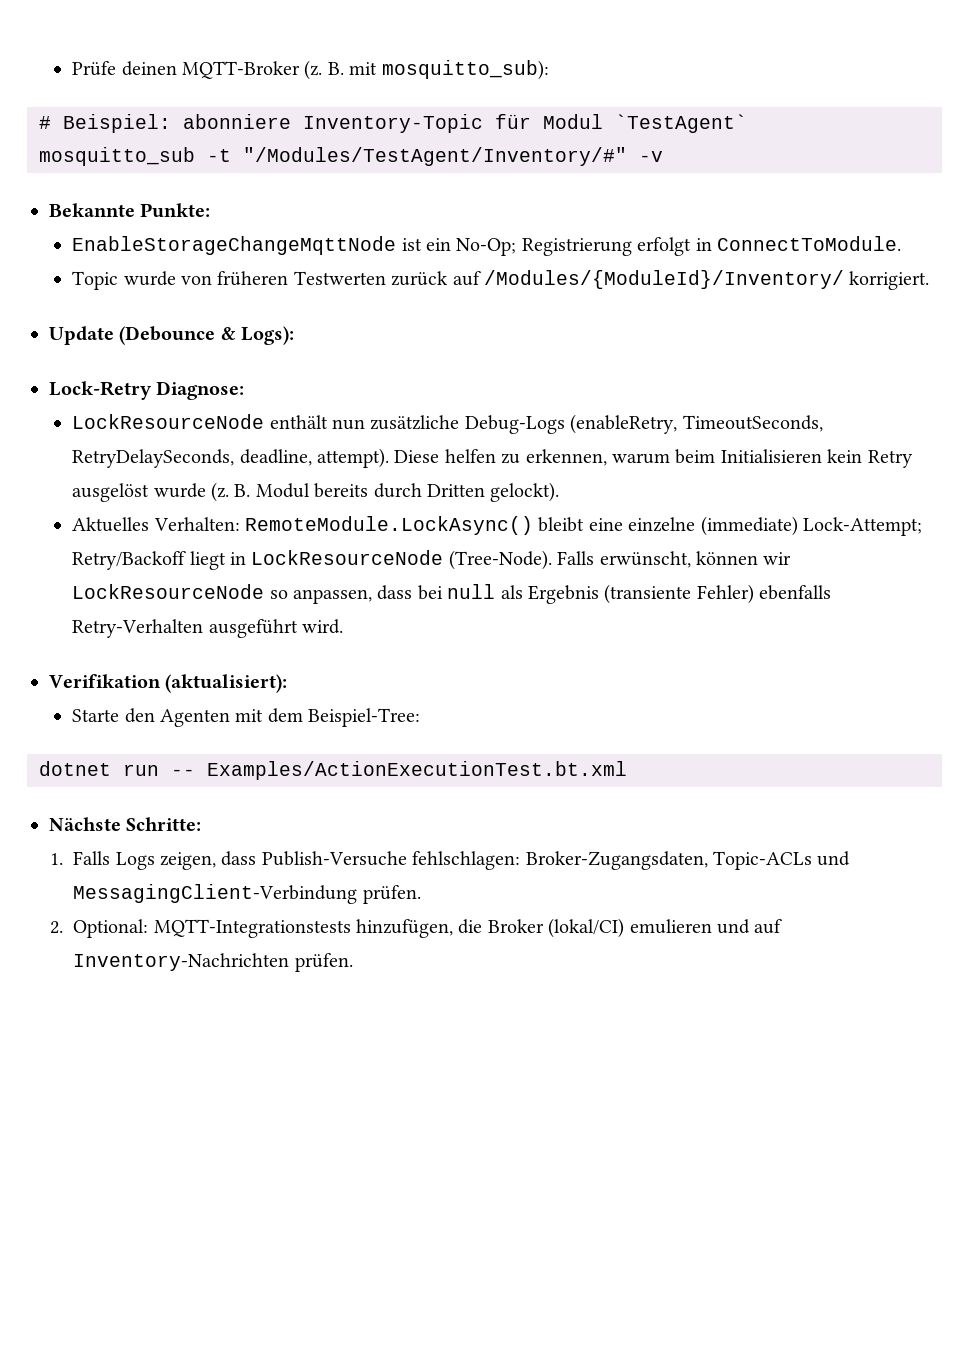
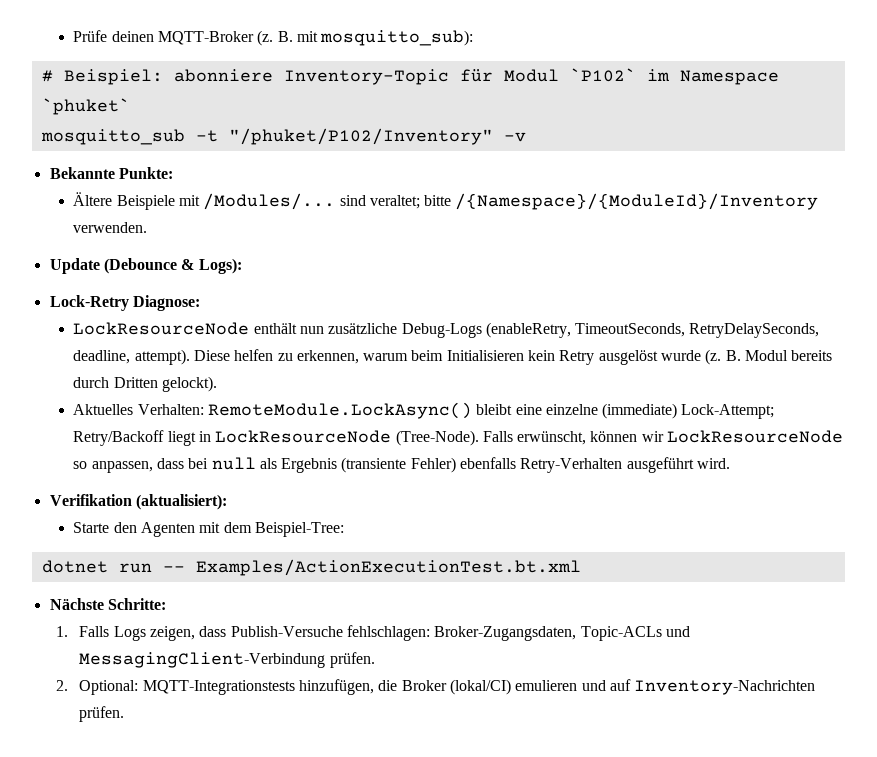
- # Beispiel: abonniere Inventory-Topic für Modul `TestAgent`
+ # Beispiel: abonniere Inventory-Topic für Modul `P102` im Namespace `phuket`
- mosquitto_sub -t "/Modules/TestAgent/Inventory/#" -v
+ mosquitto_sub -t "/phuket/P102/Inventory" -v
- EnableStorageChangeMqttNode ist ein No-Op; Registrierung erfolgt in ConnectToModule.
- Topic wurde von früheren Testwerten zurück auf /Modules/{ModuleId}/Inventory/ korrigiert.
+ Ältere Beispiele mit /Modules/... sind veraltet; bitte /{Namespace}/{ModuleId}/Inventory verwenden.

